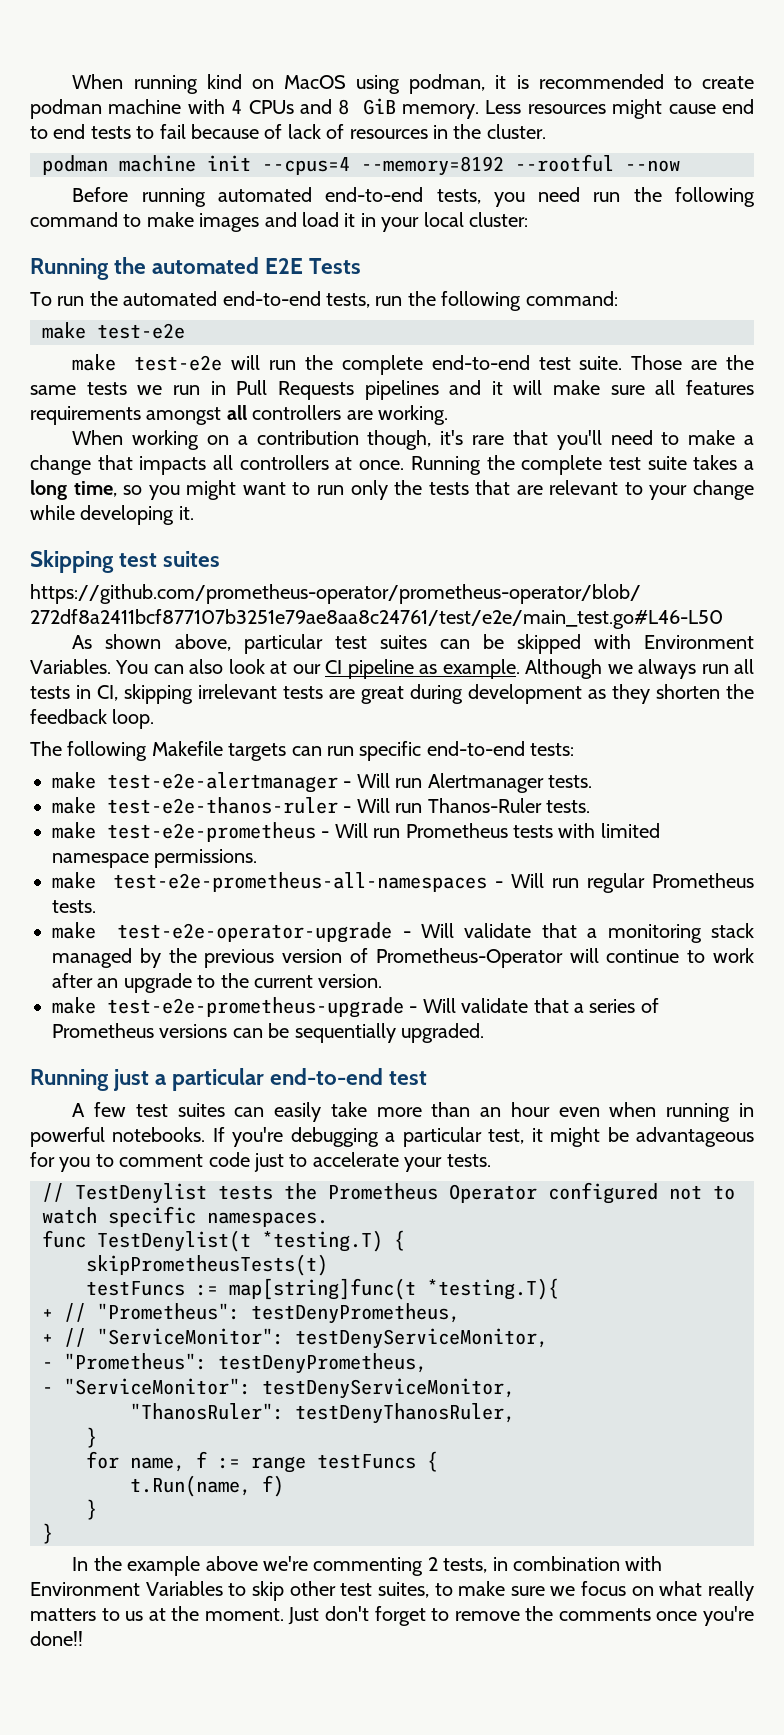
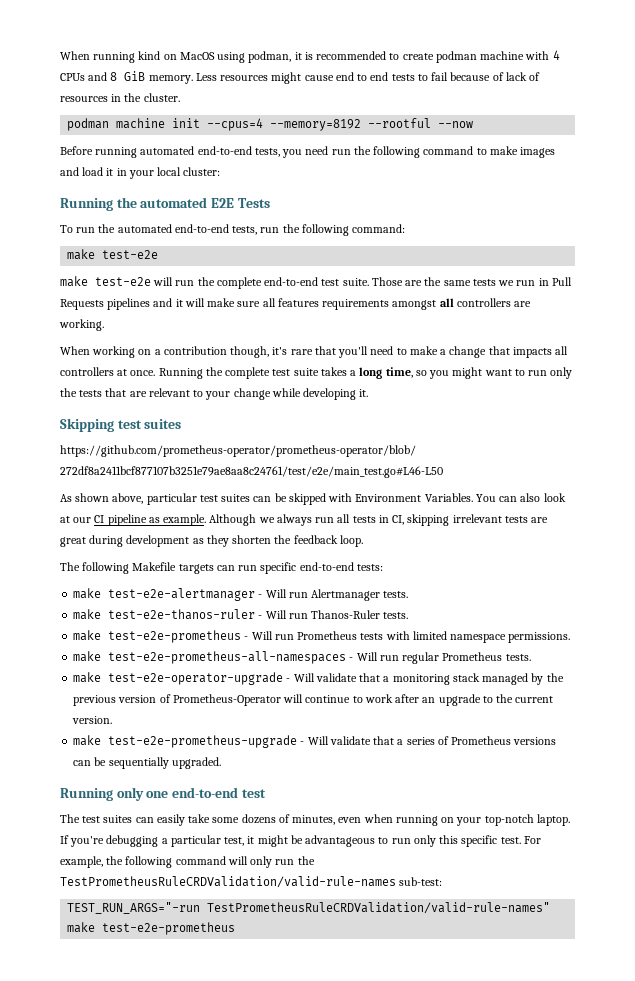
- Running just a particular end-to-end test
+ Running only one end-to-end test
- A few test suites can easily take more than an hour even when running in powerful notebooks.
+ The test suites can easily take some dozens of minutes, even when running on your top-notch laptop.
- If you're debugging a particular test, it might be advantageous for you to comment code just to accelerate your tests.
- // TestDenylist tests the Prometheus Operator configured not to watch specific namespaces.
- func TestDenylist(t *testing.T) {
- skipPrometheusTests(t)
- testFuncs := map[string]func(t *testing.T){
- + // "Prometheus": testDenyPrometheus,
- + // "ServiceMonitor": testDenyServiceMonitor,
- - "Prometheus": testDenyPrometheus,
- - "ServiceMonitor": testDenyServiceMonitor,
- "ThanosRuler": testDenyThanosRuler,
- }
- for name, f := range testFuncs {
- t.Run(name, f)
- }
- }
- In the example above we're commenting 2 tests, in combination with Environment Variables to skip other test suites, to make sure we focus on what really matters to us at the moment. Just don't forget to remove the comments once you're done!!
+ If you're debugging a particular test, it might be advantageous to run only this specific test. For example, the following command will only run the TestPrometheusRuleCRDValidation/valid-rule-names sub-test:
+ TEST_RUN_ARGS="-run TestPrometheusRuleCRDValidation/valid-rule-names" make test-e2e-prometheus

